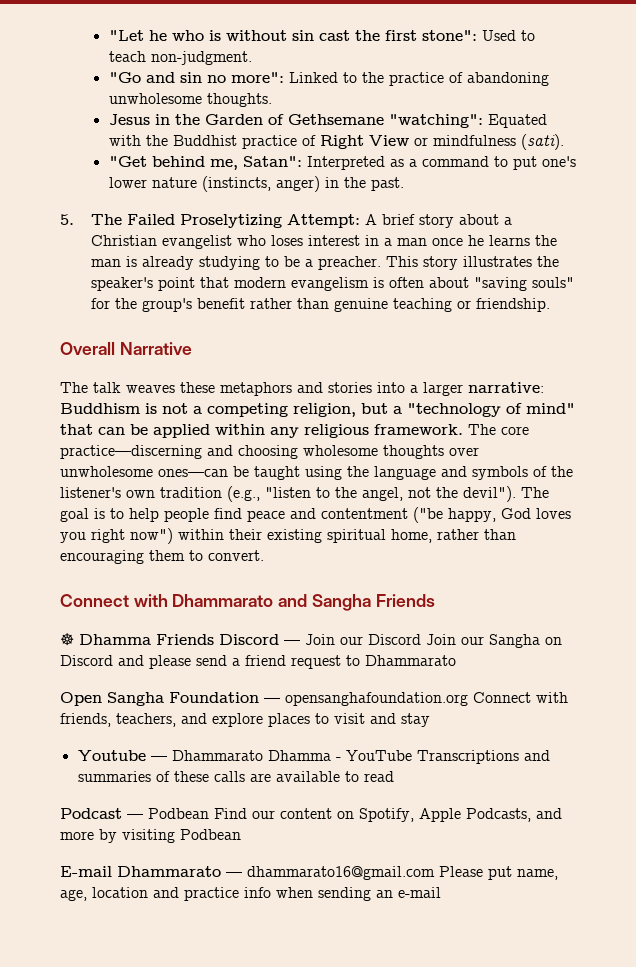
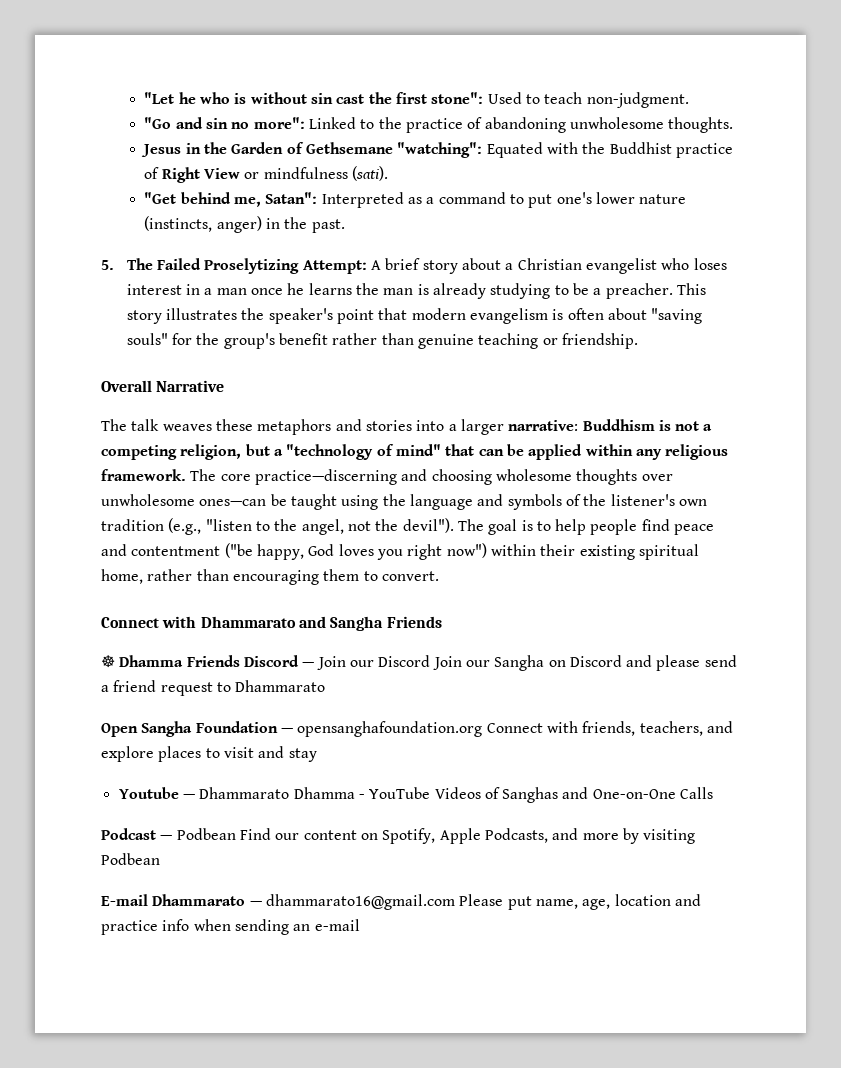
- Youtube — Dhammarato Dhamma - YouTube Transcriptions and summaries of these calls are available to read
+ Youtube — Dhammarato Dhamma - YouTube Videos of Sanghas and One-on-One Calls

